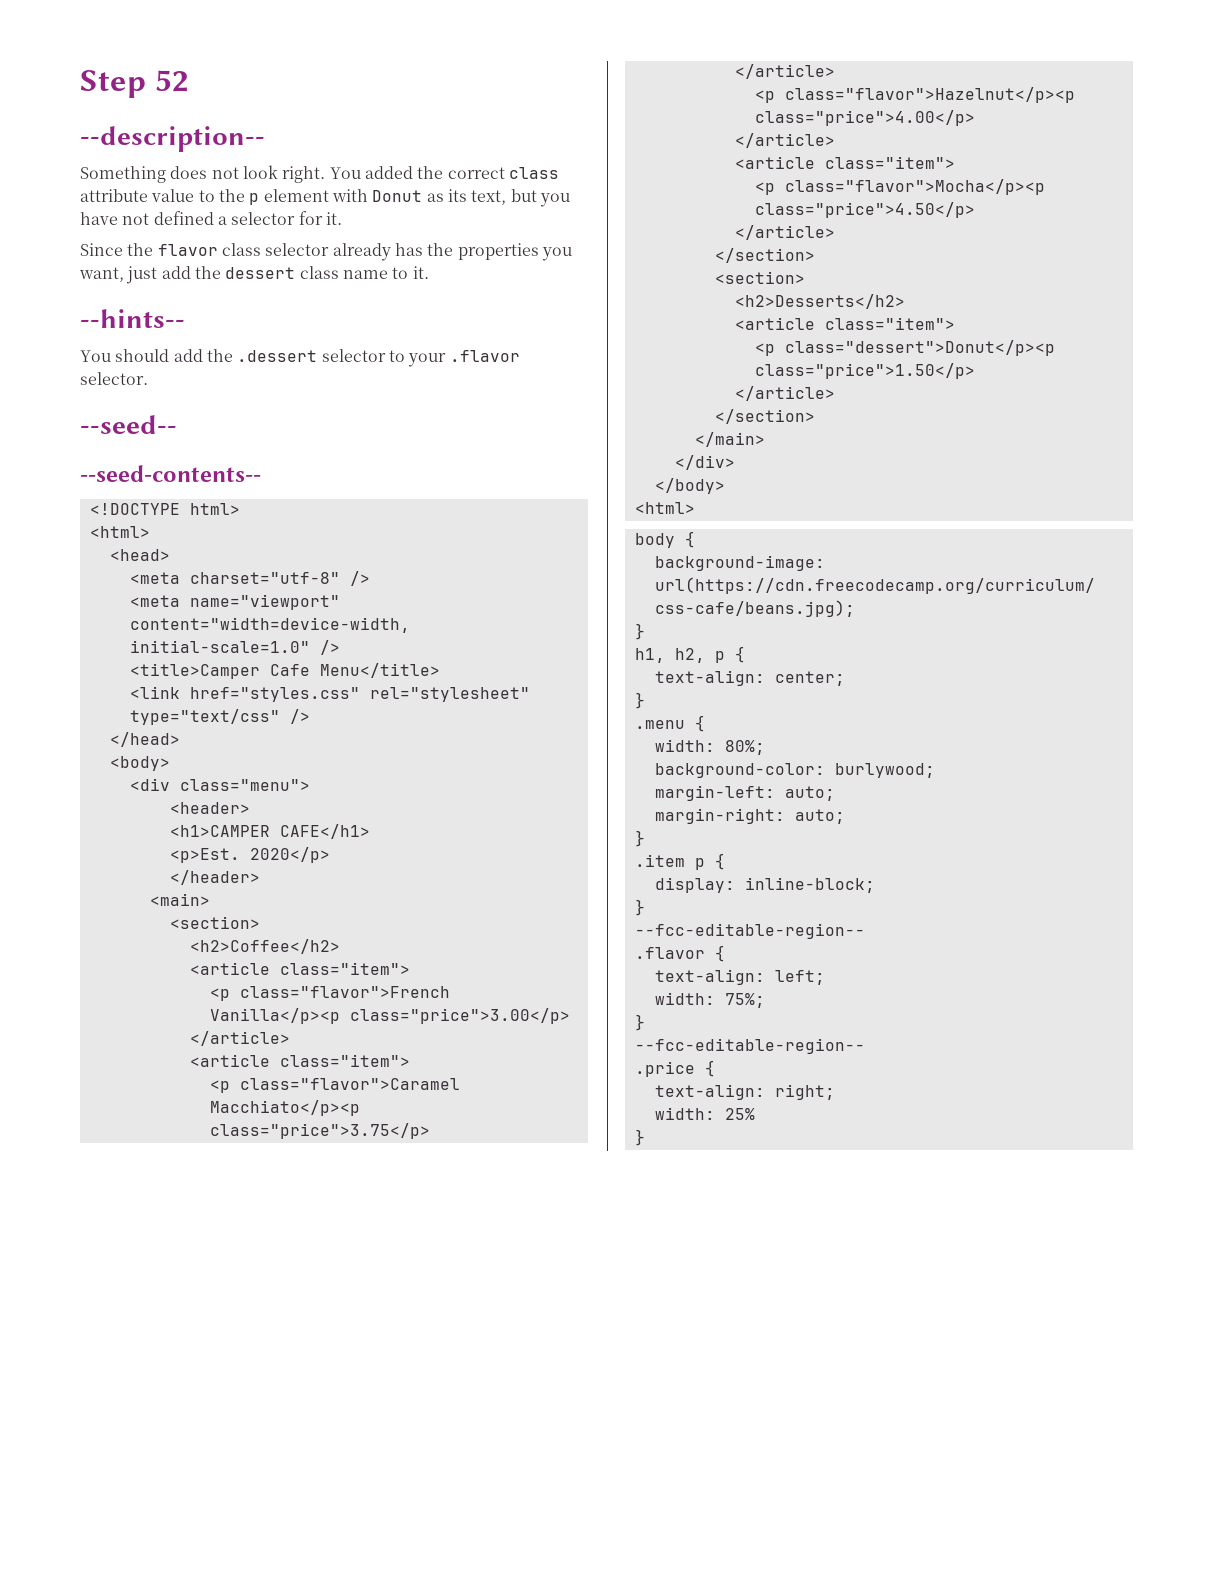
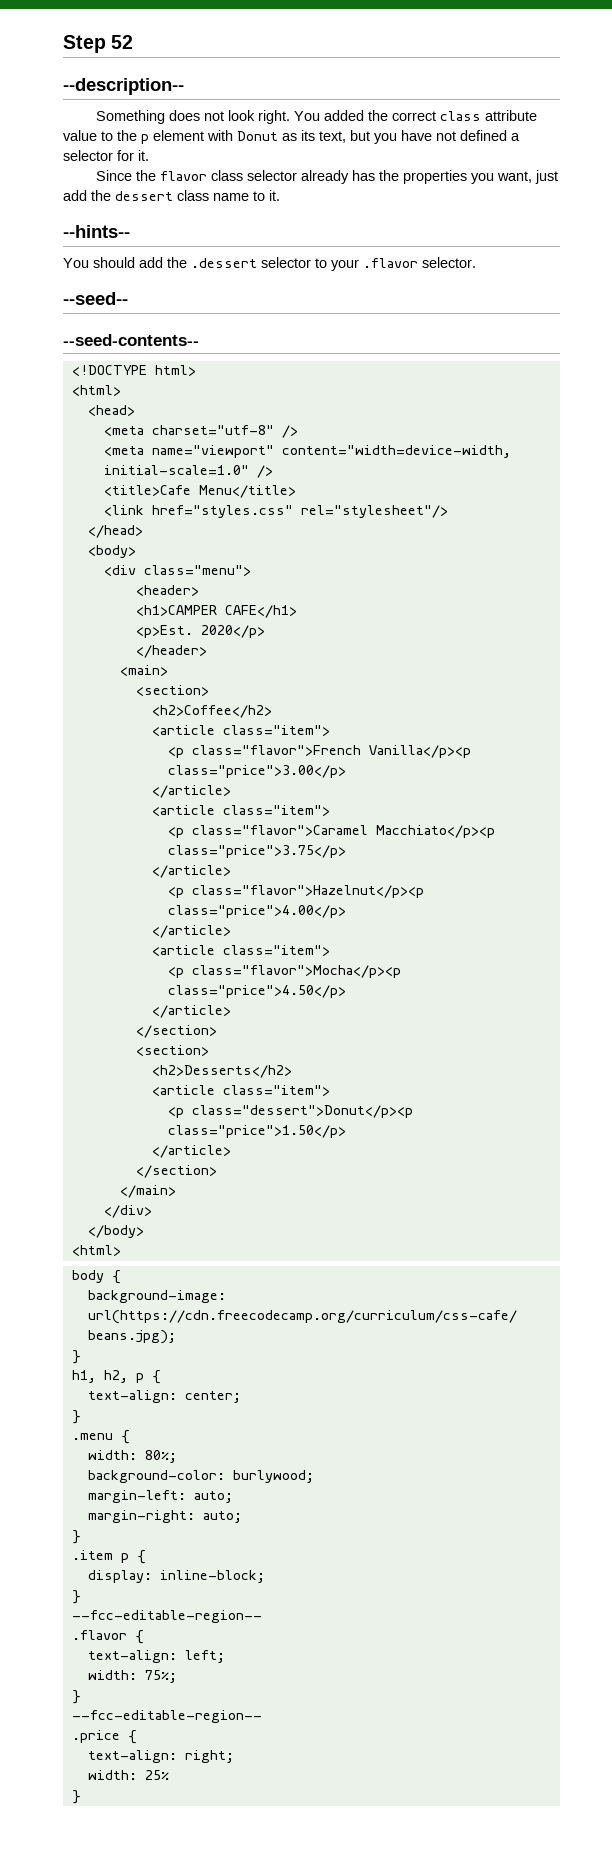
- <title>Camper Cafe Menu</title>
+ <title>Cafe Menu</title>
- <link href="styles.css" rel="stylesheet" type="text/css" />
+ <link href="styles.css" rel="stylesheet"/>

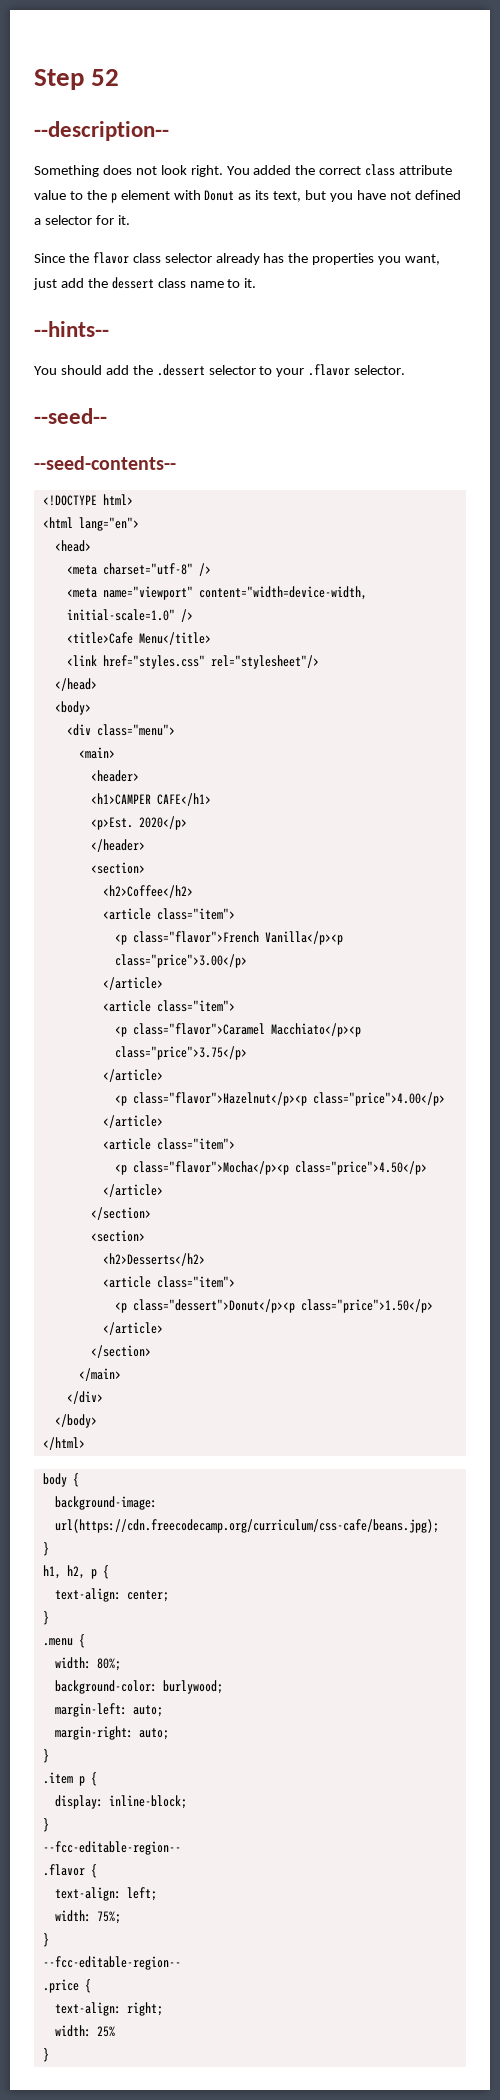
  <!DOCTYPE html>
- <html>
+ <html lang="en">
+ <main>
- <main>
  </body>
- <html>
+ </html>

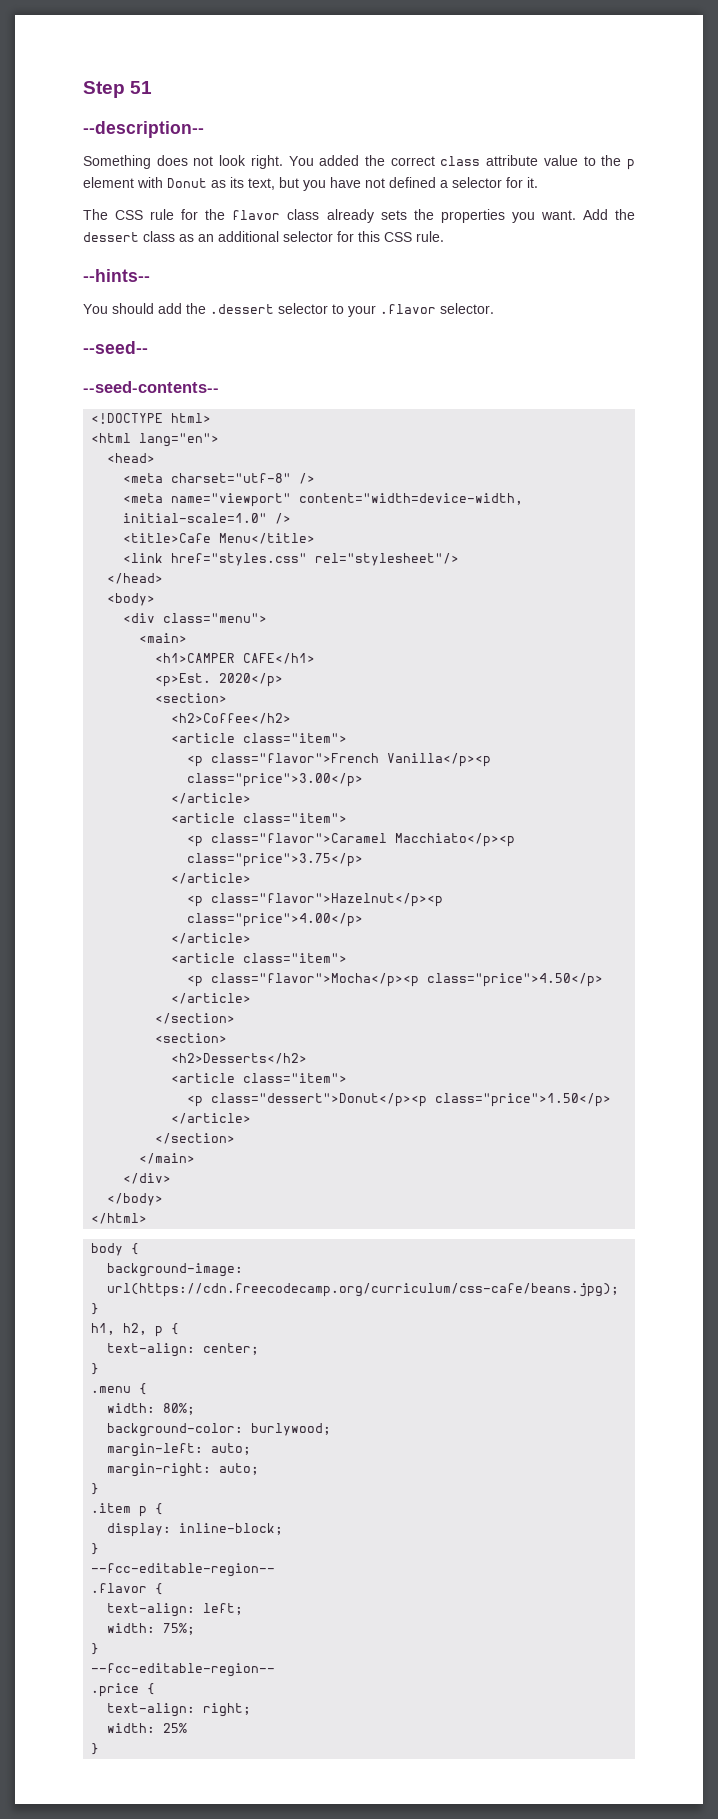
- Step 52
+ Step 51
- Since the flavor class selector already has the properties you want, just add the dessert class name to it.
+ The CSS rule for the flavor class already sets the properties you want. Add the dessert class as an additional selector for this CSS rule.
- <header>
- </header>

